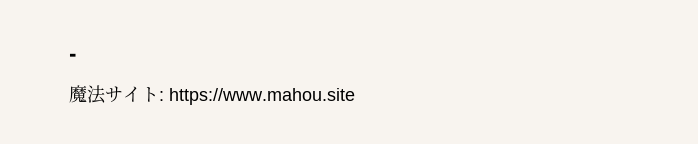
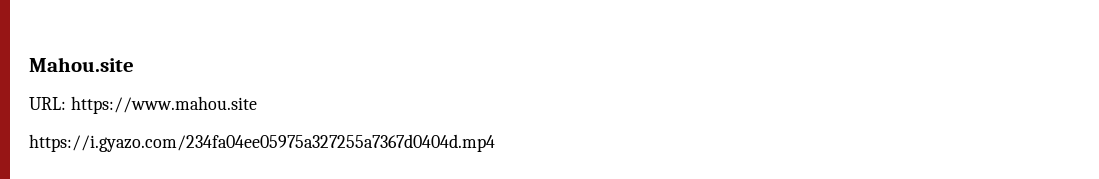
- -
- 魔法サイト: https://www.mahou.site
+ Mahou.site
+ URL: https://www.mahou.site
+ https://i.gyazo.com/234fa04ee05975a327255a7367d0404d.mp4

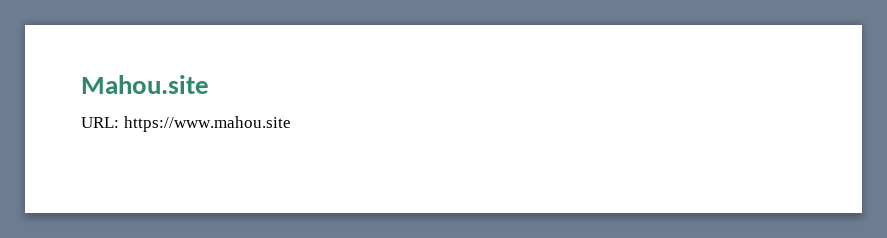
- https://i.gyazo.com/234fa04ee05975a327255a7367d0404d.mp4

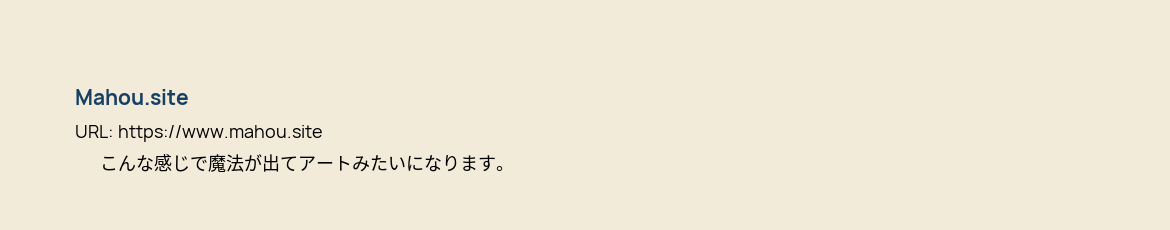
+ こんな感じで魔法が出てアートみたいになります。

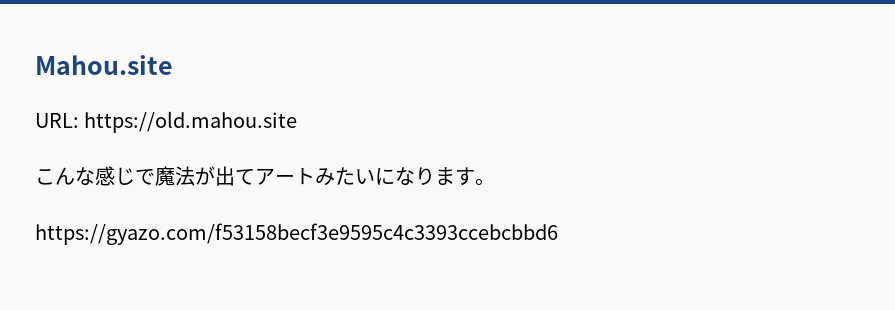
- URL: https://www.mahou.site
+ URL: https://old.mahou.site
+ https://gyazo.com/f53158becf3e9595c4c3393ccebcbbd6

